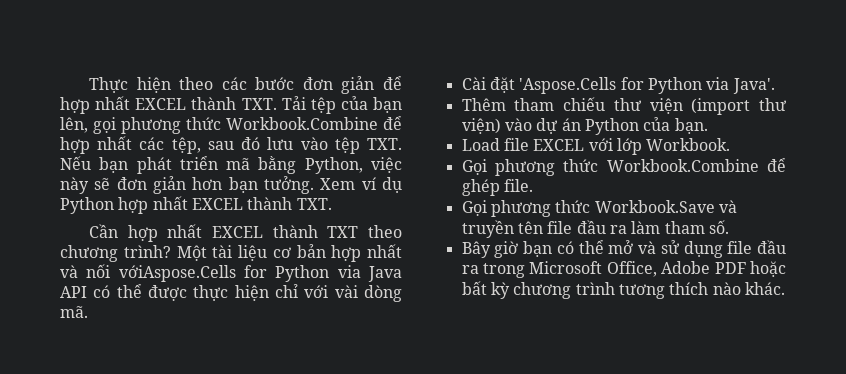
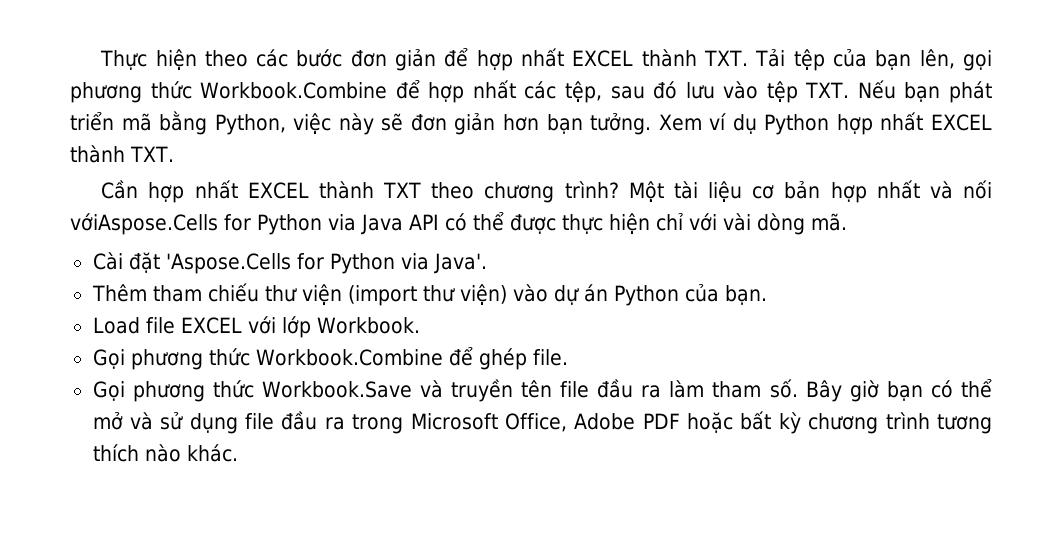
- Gọi phương thức Workbook.Save và truyền tên file đầu ra làm tham số.
- Bây giờ bạn có thể mở và sử dụng file đầu ra trong Microsoft Office, Adobe PDF hoặc bất kỳ chương trình tương thích nào khác.
+ Gọi phương thức Workbook.Save và truyền tên file đầu ra làm tham số. Bây giờ bạn có thể mở và sử dụng file đầu ra trong Microsoft Office, Adobe PDF hoặc bất kỳ chương trình tương thích nào khác.

